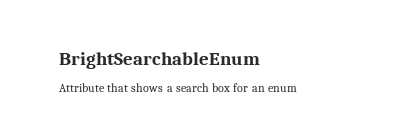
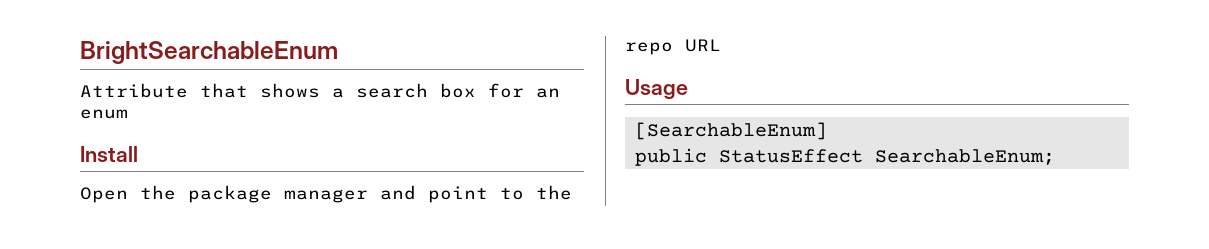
+ Install
+ Open the package manager and point to the repo URL
+ Usage
+ [SearchableEnum]
+ public StatusEffect SearchableEnum;

